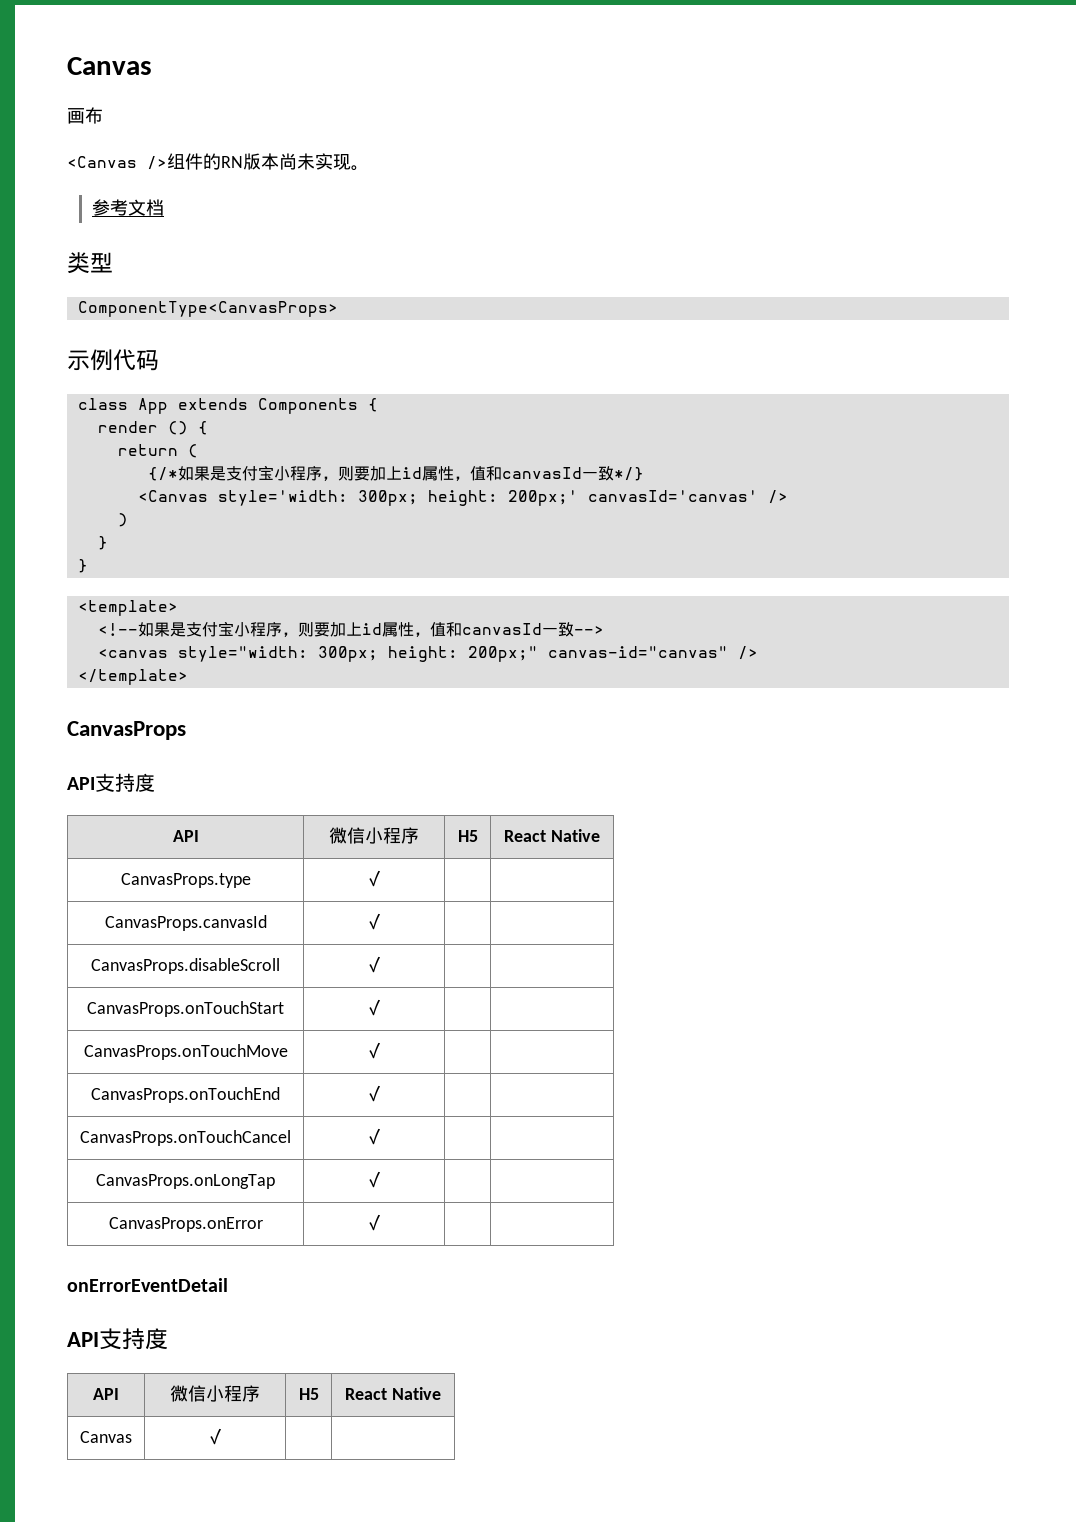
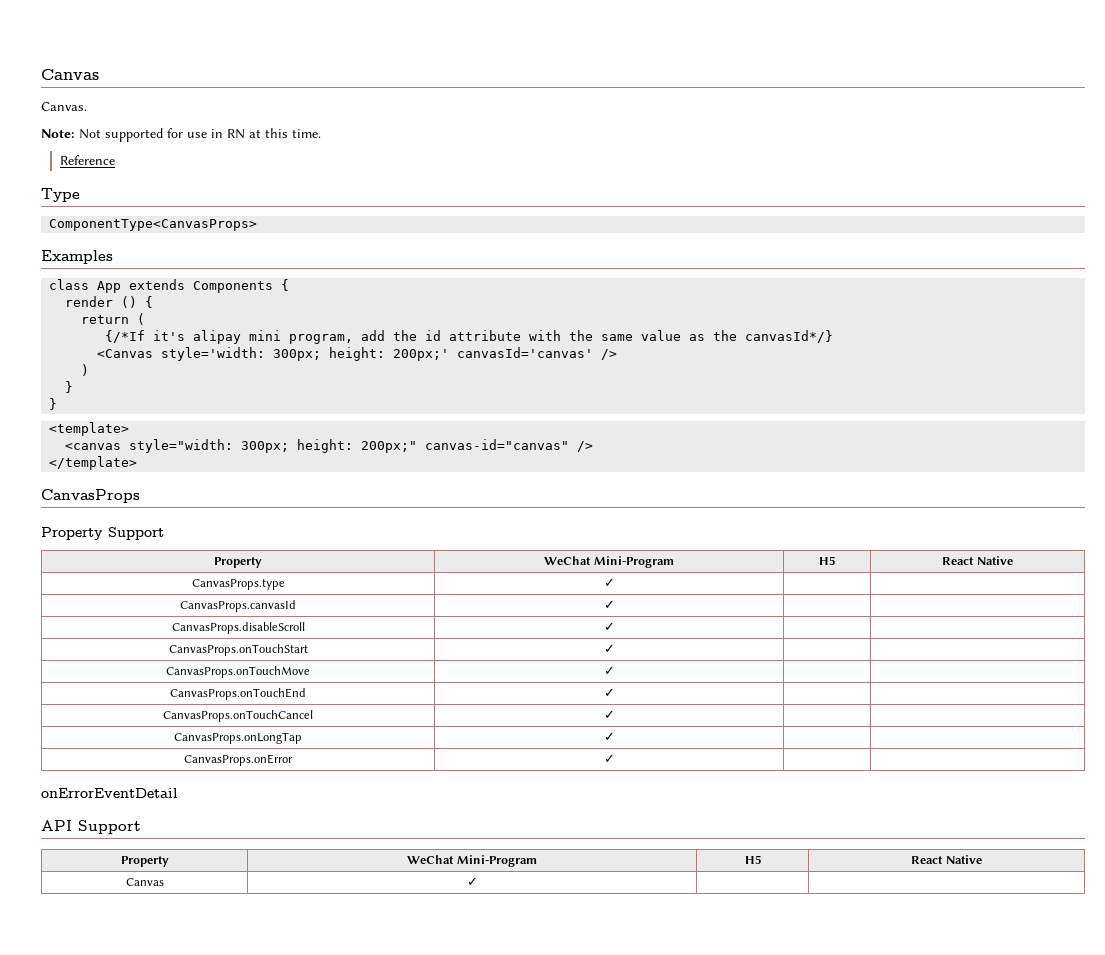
- 画布
- <Canvas />组件的RN版本尚未实现。
- 参考文档
- 类型
+ Canvas.
+ Note: Not supported for use in RN at this time.
+ Reference
+ Type
- 示例代码
+ Examples
- {/*如果是支付宝小程序，则要加上id属性，值和canvasId一致*/}
+ {/*If it's alipay mini program, add the id attribute with the same value as the canvasId*/}
- <!--如果是支付宝小程序，则要加上id属性，值和canvasId一致-->
  CanvasProps
- API支持度
- API | 微信小程序 | H5 | React Native
+ Property Support
+ Property | WeChat Mini-Program | H5 | React Native
  onErrorEventDetail
- API支持度
- API | 微信小程序 | H5 | React Native
+ API Support
+ Property | WeChat Mini-Program | H5 | React Native

